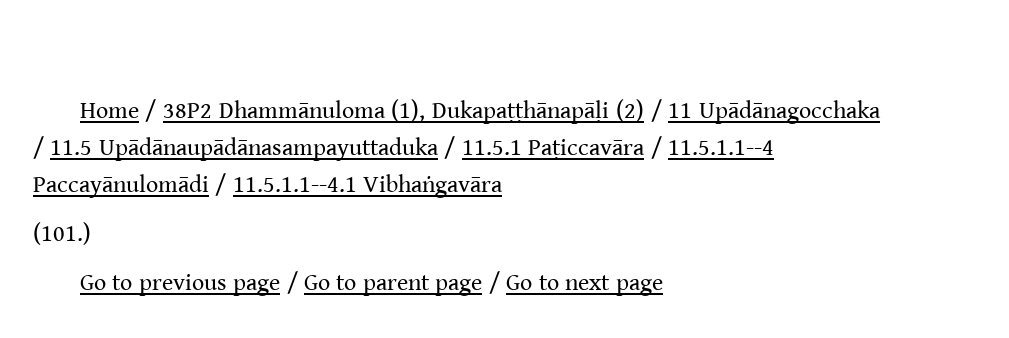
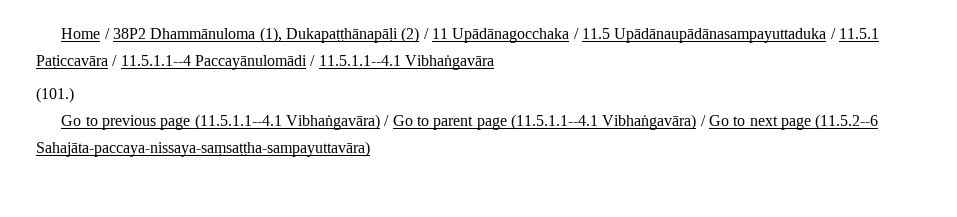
- Go to previous page / Go to parent page / Go to next page
+ Go to previous page (11.5.1.1--4.1 Vibhaṅgavāra) / Go to parent page (11.5.1.1--4.1 Vibhaṅgavāra) / Go to next page (11.5.2--6 Sahajāta-paccaya-nissaya-saṃsaṭṭha-sampayuttavāra)

